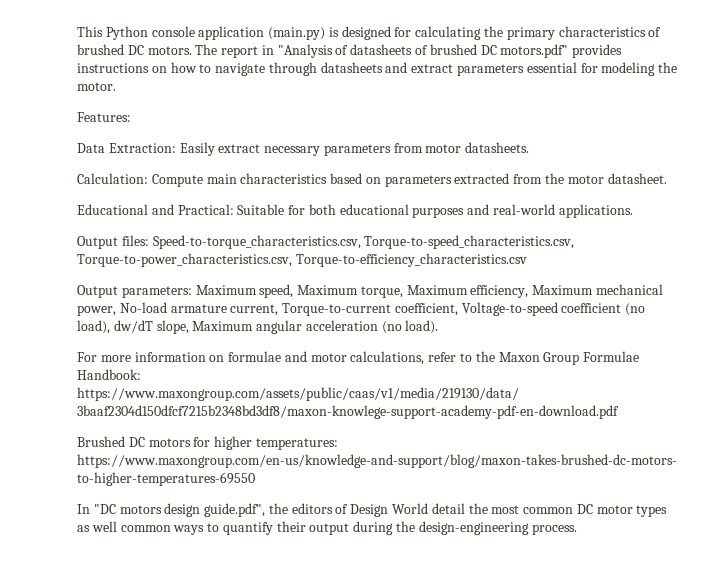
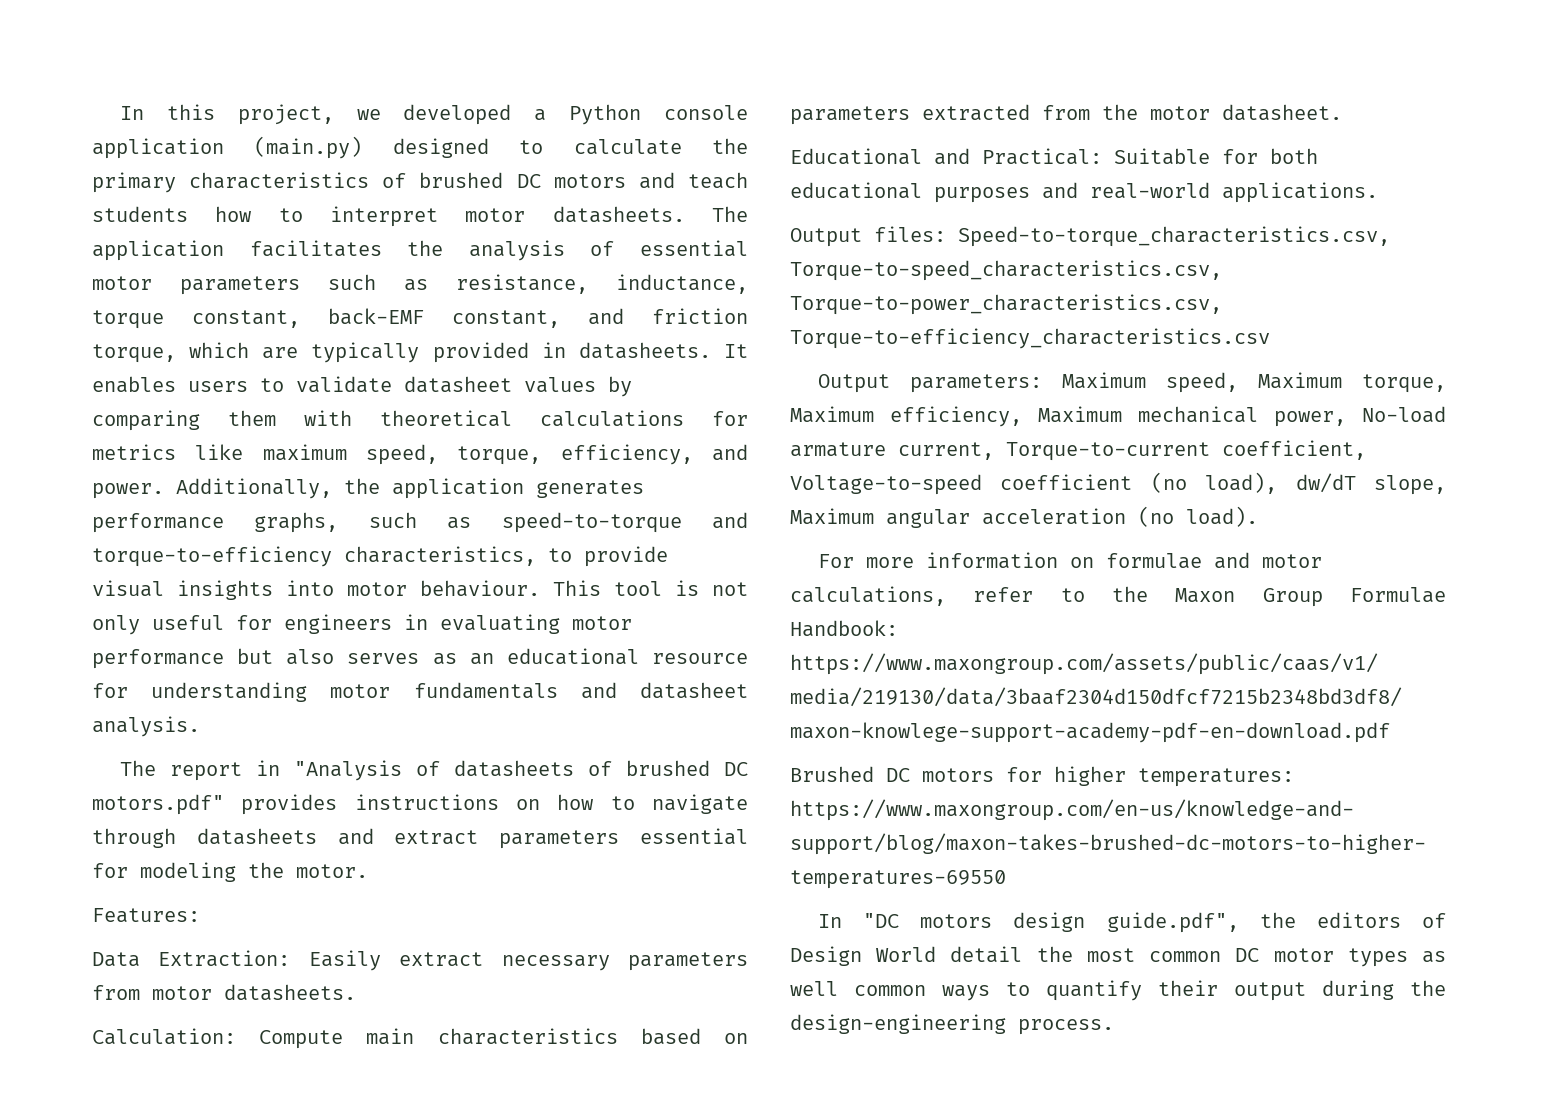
- This Python console application (main.py) is designed for calculating the primary characteristics of brushed DC motors. The report in "Analysis of datasheets of brushed DC motors.pdf" provides instructions on how to navigate through datasheets and extract parameters essential for modeling the motor.
+ In this project, we developed a Python console application (main.py) designed to calculate the primary characteristics of brushed DC motors and teach students how to interpret motor datasheets. The application facilitates the analysis of essential motor parameters such as resistance, inductance, torque constant, back-EMF constant, and friction torque, which are typically provided in datasheets. It enables users to validate datasheet values by comparing them with theoretical calculations for metrics like maximum speed, torque, efficiency, and power. Additionally, the application generates performance graphs, such as speed-to-torque and torque-to-efficiency characteristics, to provide visual insights into motor behaviour. This tool is not only useful for engineers in evaluating motor performance but also serves as an educational resource for understanding motor fundamentals and datasheet analysis.
+ The report in "Analysis of datasheets of brushed DC motors.pdf" provides instructions on how to navigate through datasheets and extract parameters essential for modeling the motor.

